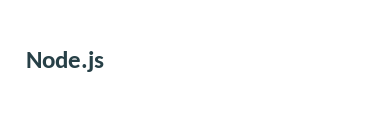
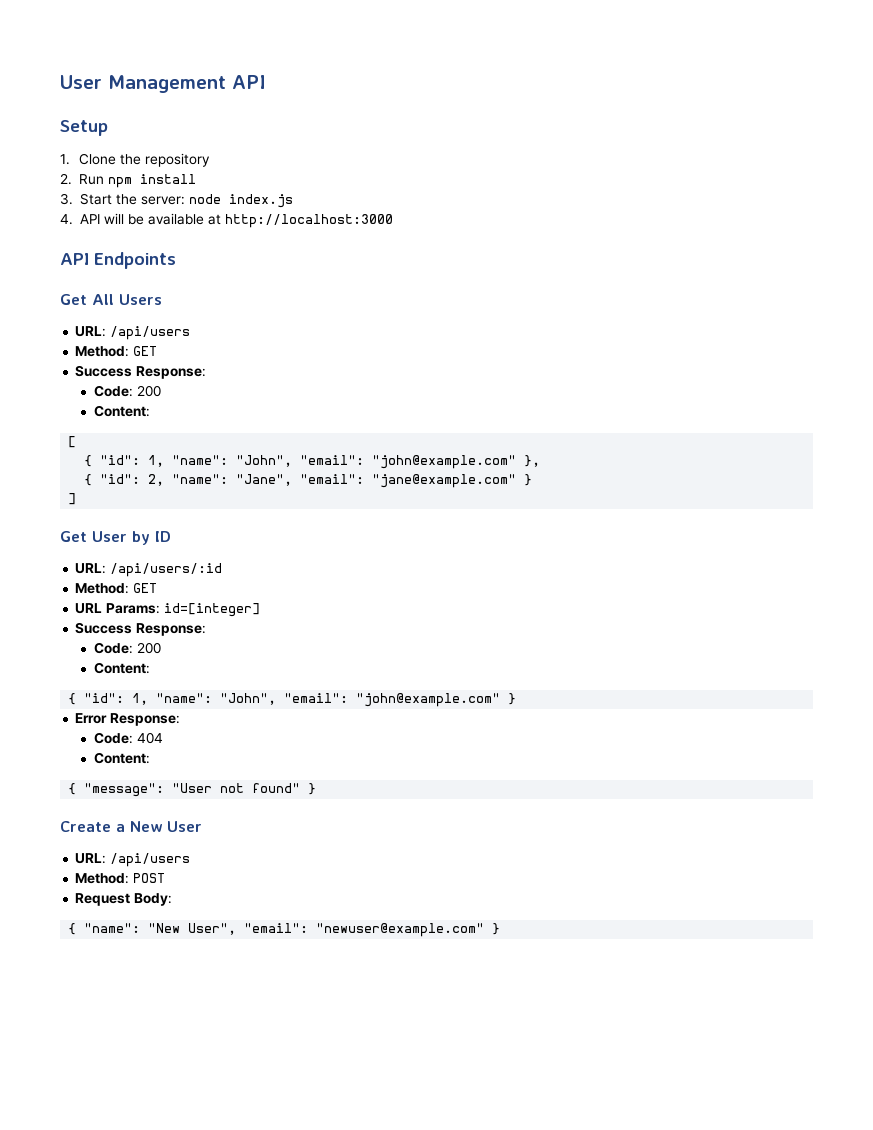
- Node.js
+ User Management API
+ Setup
+ 1. Clone the repository
+ 2. Run npm install
+ 3. Start the server: node index.js
+ 4. API will be available at http://localhost:3000
+ API Endpoints
+ Get All Users
+ URL: /api/users
+ Method: GET
+ Success Response:
+ Code: 200
+ Content:
+ [
+ { "id": 1, "name": "John", "email": "john@example.com" },
+ { "id": 2, "name": "Jane", "email": "jane@example.com" }
+ ]
+ Get User by ID
+ URL: /api/users/:id
+ Method: GET
+ URL Params: id=[integer]
+ Success Response:
+ Code: 200
+ Content:
+ { "id": 1, "name": "John", "email": "john@example.com" }
+ Error Response:
+ Code: 404
+ Content:
+ { "message": "User not found" }
+ Create a New User
+ URL: /api/users
+ Method: POST
+ Request Body:
+ { "name": "New User", "email": "newuser@example.com" }

